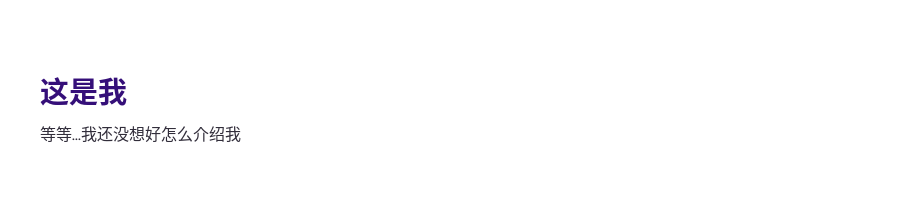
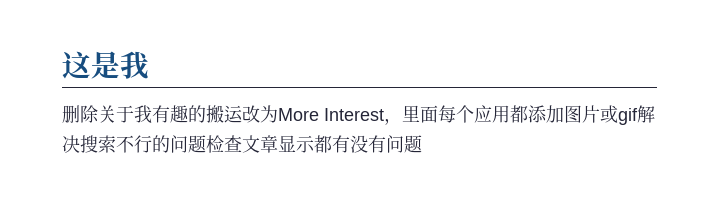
- 等等...我还没想好怎么介绍我
+ 删除关于我有趣的搬运改为More Interest，里面每个应用都添加图片或gif解决搜索不行的问题检查文章显示都有没有问题

